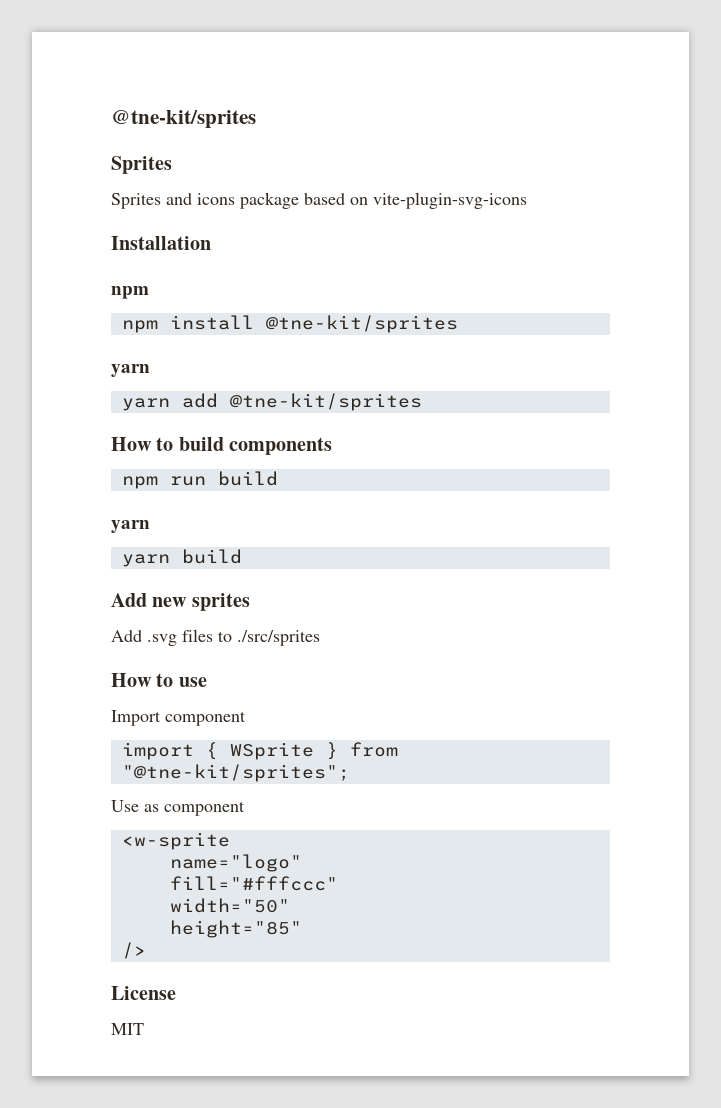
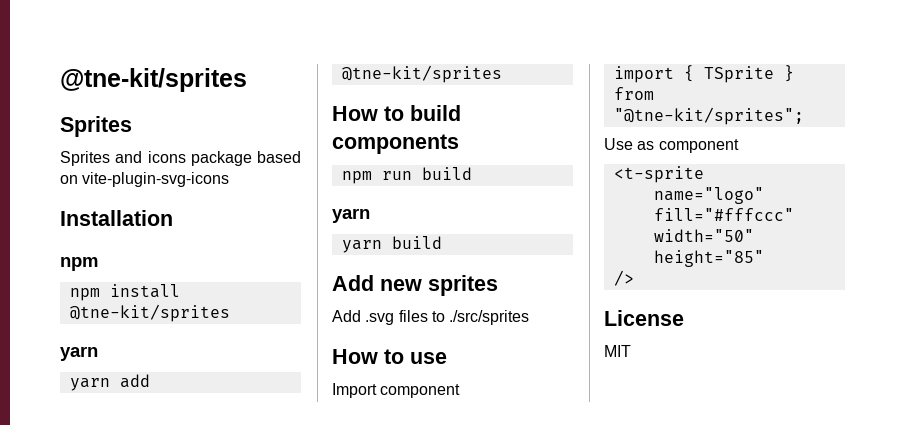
- import { WSprite } from "@tne-kit/sprites";
+ import { TSprite } from "@tne-kit/sprites";
- <w-sprite
+ <t-sprite

